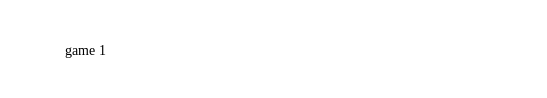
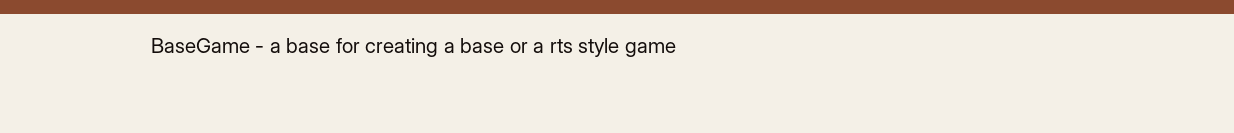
- game 1
+ BaseGame - a base for creating a base or a rts style game

